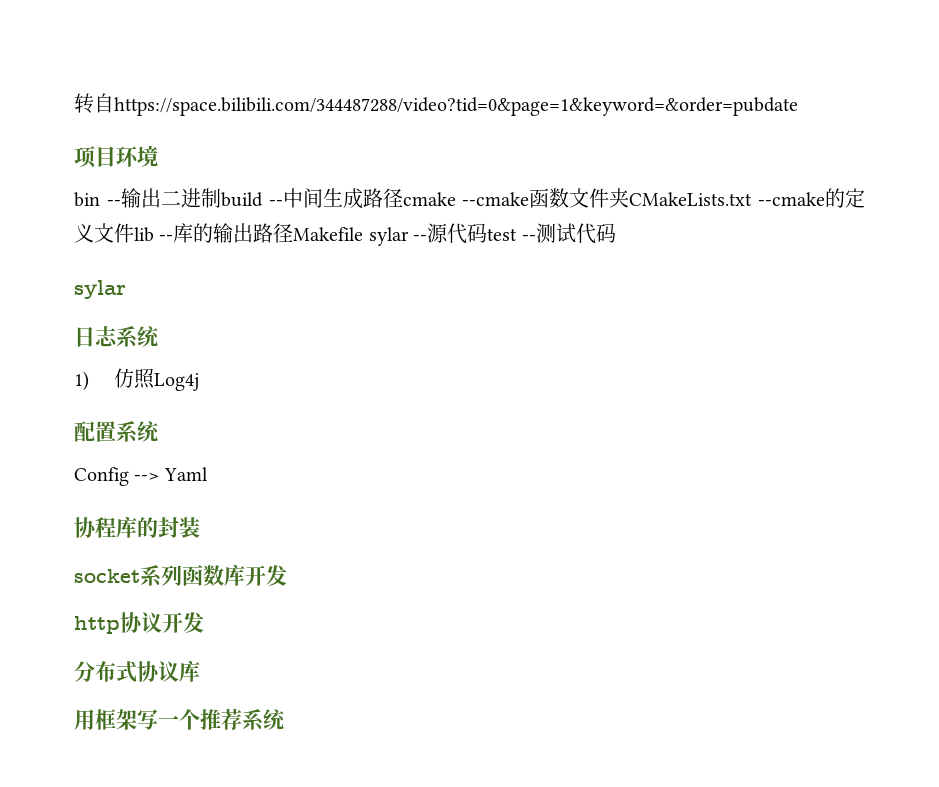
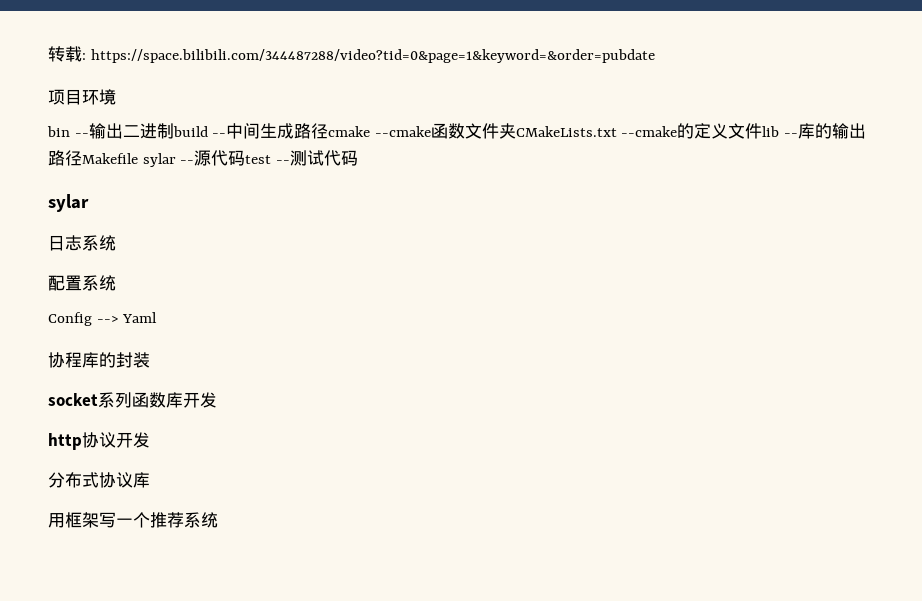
- 转自https://space.bilibili.com/344487288/video?tid=0&page=1&keyword=&order=pubdate
+ 转载: https://space.bilibili.com/344487288/video?tid=0&page=1&keyword=&order=pubdate
- 1)仿照Log4j

